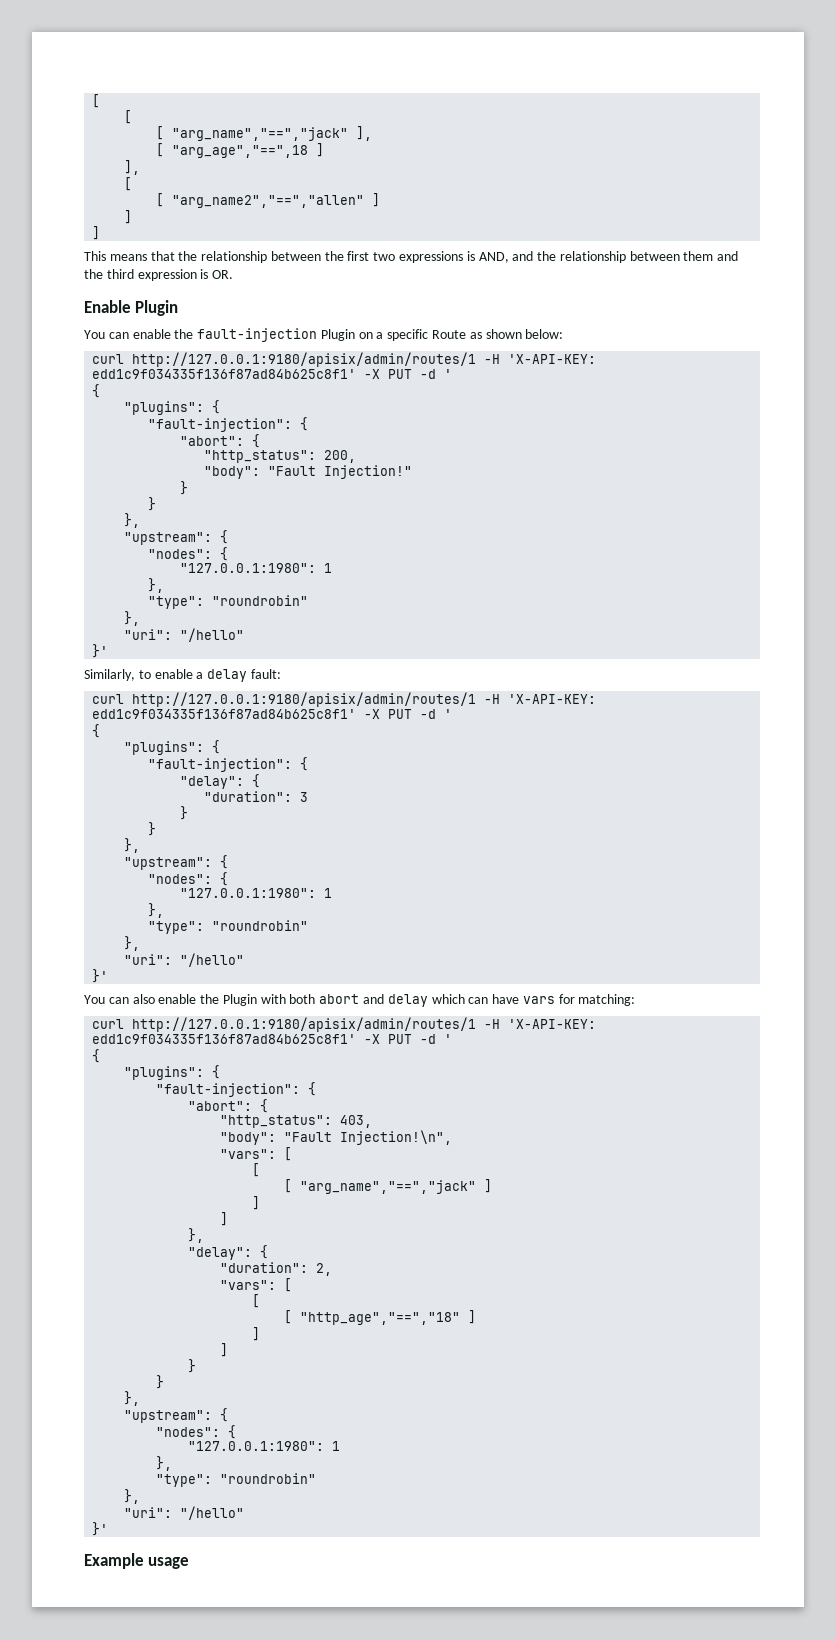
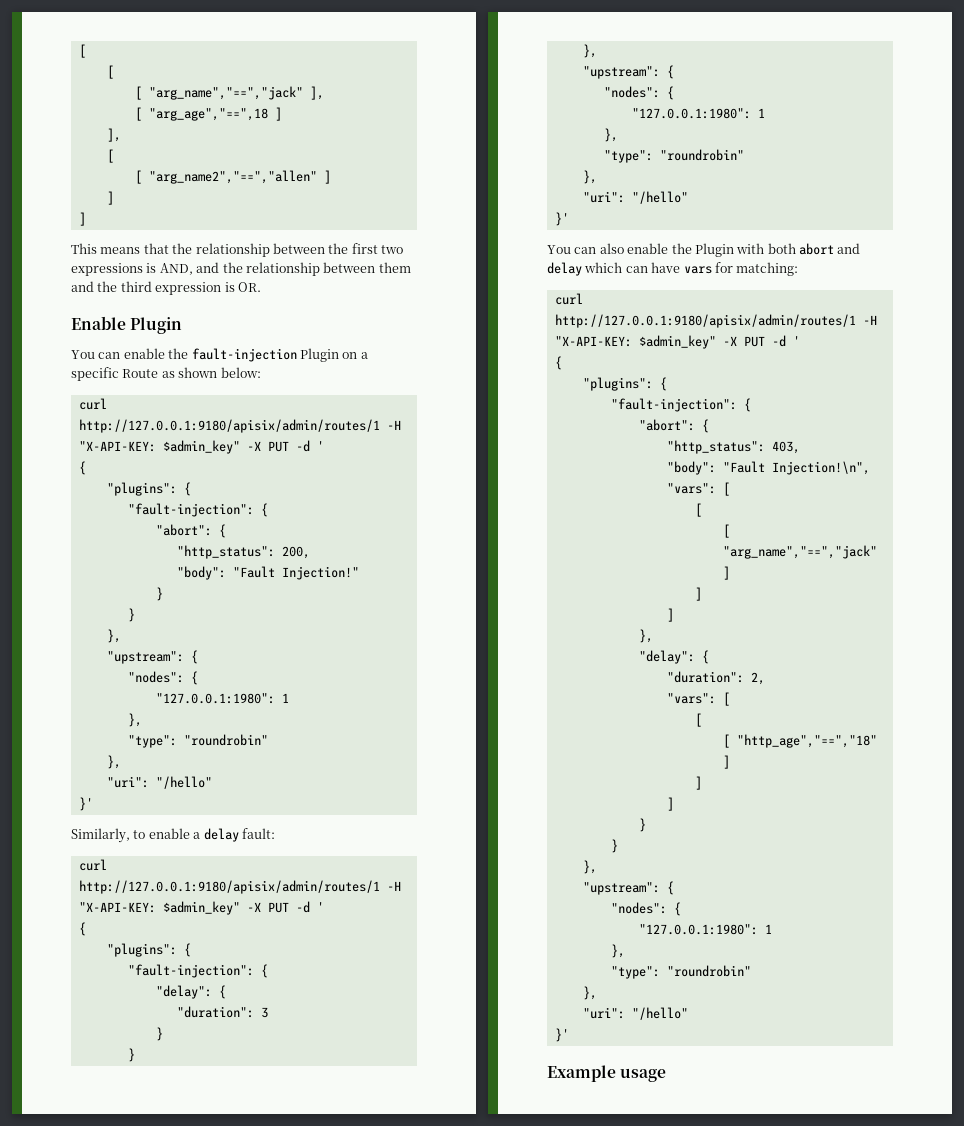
  You can enable the fault-injection Plugin on a specific Route as shown below:
- curl http://127.0.0.1:9180/apisix/admin/routes/1 -H 'X-API-KEY: edd1c9f034335f136f87ad84b625c8f1' -X PUT -d '
+ curl http://127.0.0.1:9180/apisix/admin/routes/1 -H "X-API-KEY: $admin_key" -X PUT -d '
  Similarly, to enable a delay fault:
- curl http://127.0.0.1:9180/apisix/admin/routes/1 -H 'X-API-KEY: edd1c9f034335f136f87ad84b625c8f1' -X PUT -d '
+ curl http://127.0.0.1:9180/apisix/admin/routes/1 -H "X-API-KEY: $admin_key" -X PUT -d '
  You can also enable the Plugin with both abort and delay which can have vars for matching:
- curl http://127.0.0.1:9180/apisix/admin/routes/1 -H 'X-API-KEY: edd1c9f034335f136f87ad84b625c8f1' -X PUT -d '
+ curl http://127.0.0.1:9180/apisix/admin/routes/1 -H "X-API-KEY: $admin_key" -X PUT -d '

